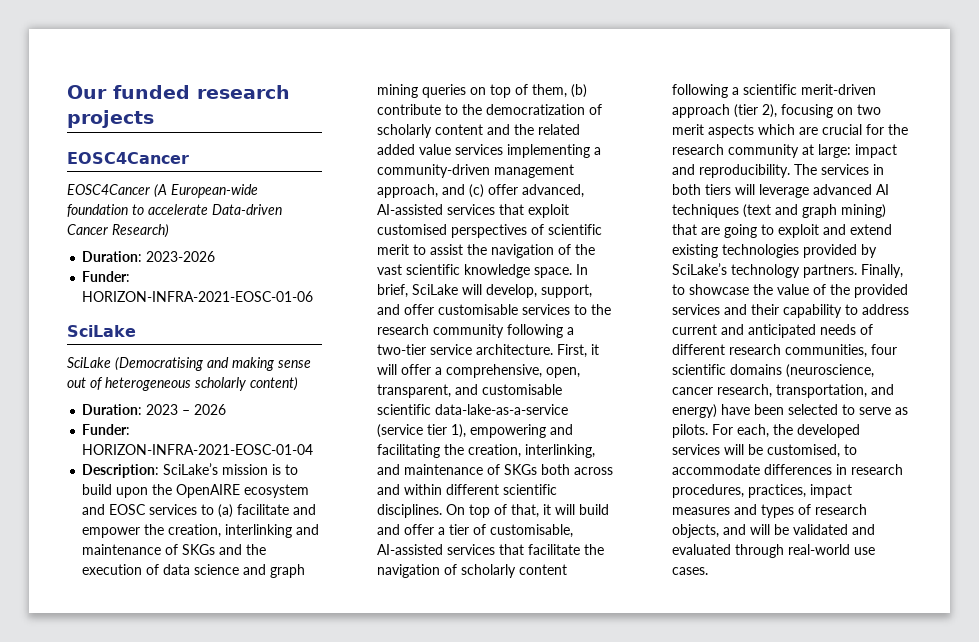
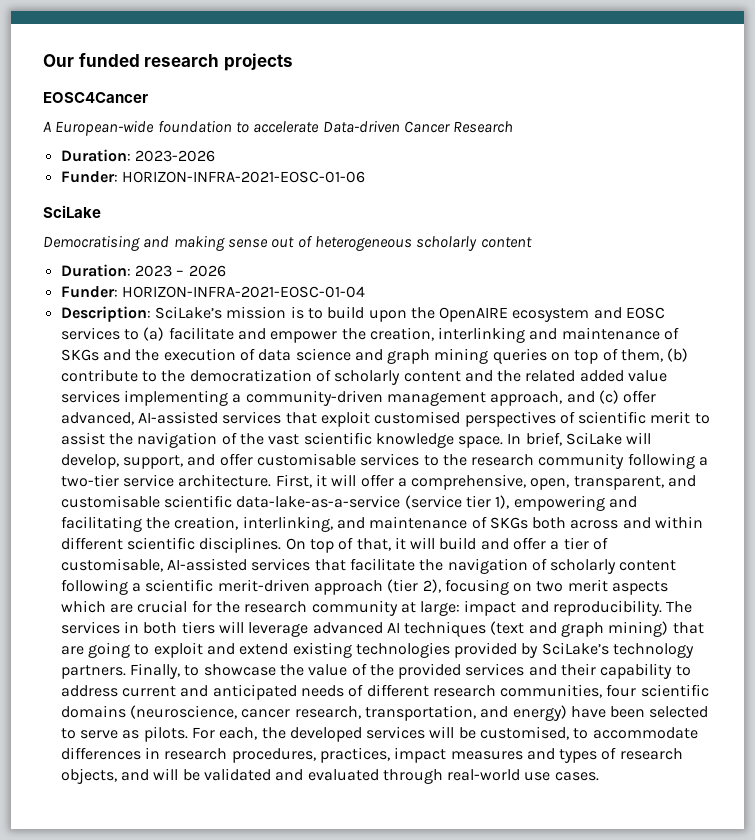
- EOSC4Cancer (A European-wide foundation to accelerate Data-driven Cancer Research)
+ A European-wide foundation to accelerate Data-driven Cancer Research
- SciLake (Democratising and making sense out of heterogeneous scholarly content)
+ Democratising and making sense out of heterogeneous scholarly content

